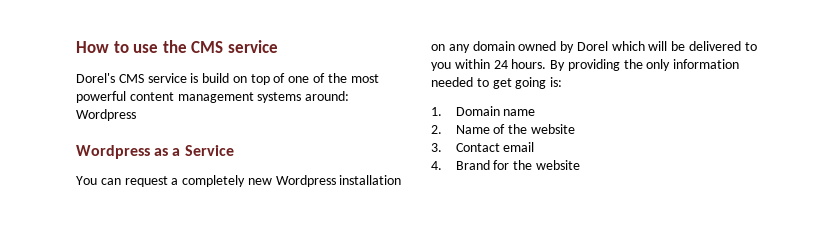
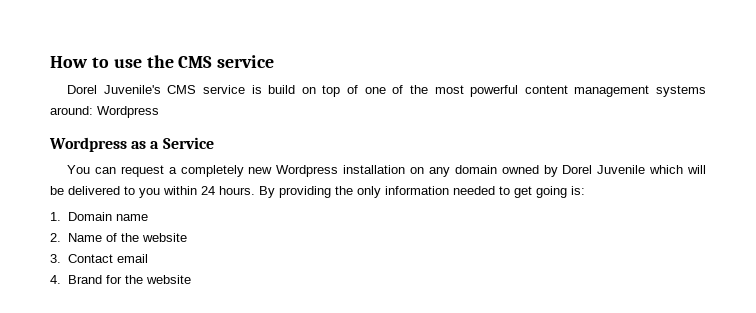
- Dorel's CMS service is build on top of one of the most powerful content management systems around: Wordpress
+ Dorel Juvenile's CMS service is build on top of one of the most powerful content management systems around: Wordpress
- You can request a completely new Wordpress installation on any domain owned by Dorel which will be delivered to you within 24 hours.
+ You can request a completely new Wordpress installation on any domain owned by Dorel Juvenile which will be delivered to you within 24 hours.

